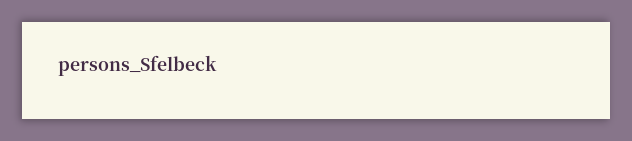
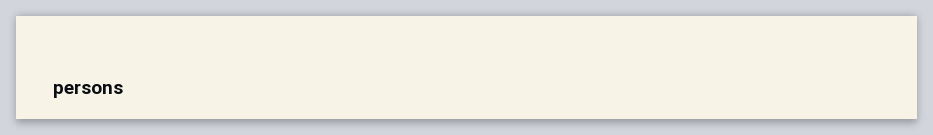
- persons_Sfelbeck
+ persons

